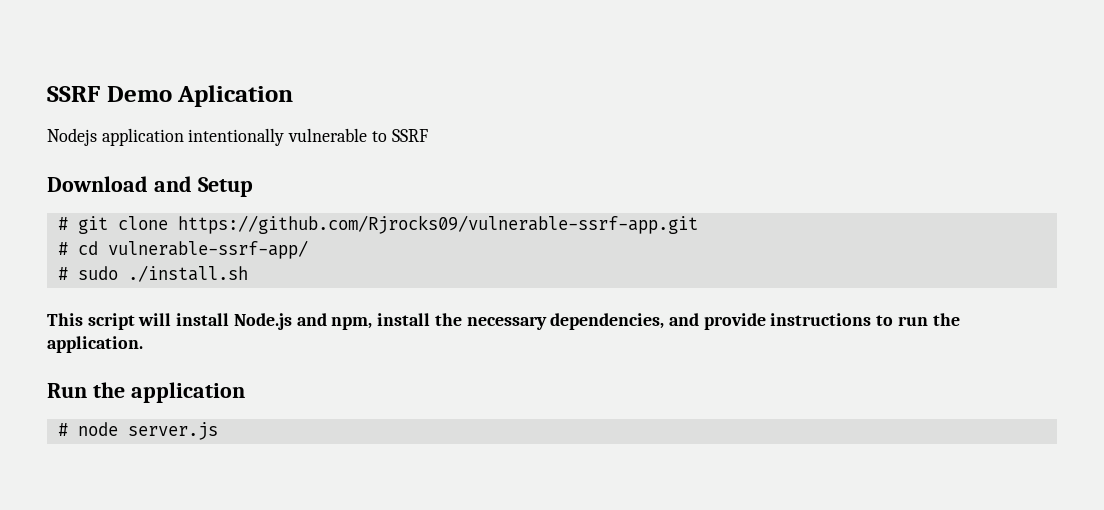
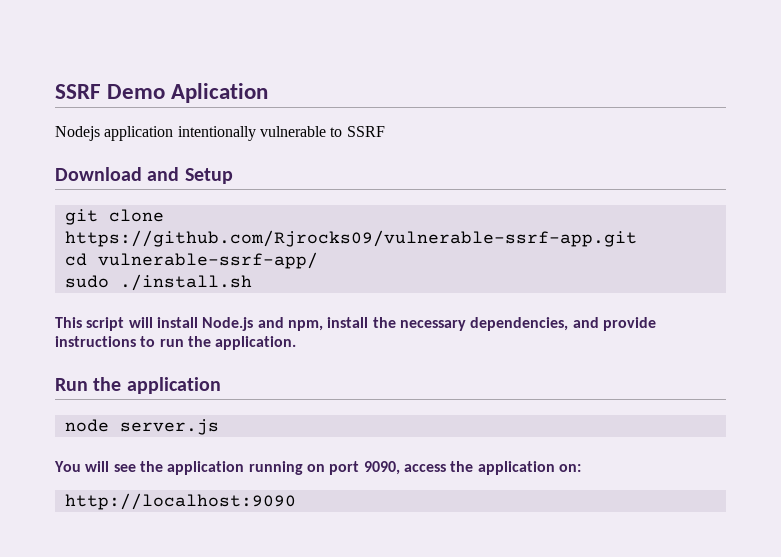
- # git clone https://github.com/Rjrocks09/vulnerable-ssrf-app.git
+ git clone https://github.com/Rjrocks09/vulnerable-ssrf-app.git
- # cd vulnerable-ssrf-app/
+ cd vulnerable-ssrf-app/
- # sudo ./install.sh
+ sudo ./install.sh
- # node server.js
+ node server.js
+ You will see the application running on port 9090, access the application on:
+ http://localhost:9090

